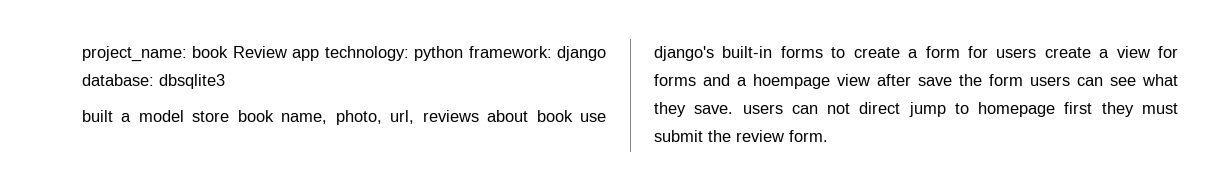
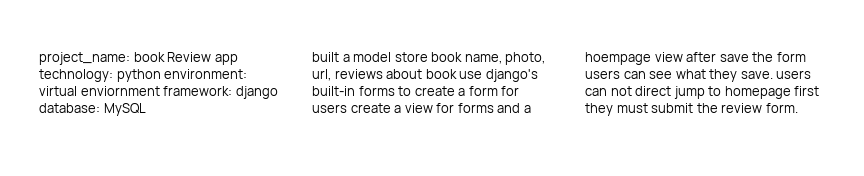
- project_name: book Review app technology: python framework: django database: dbsqlite3
+ project_name: book Review app technology: python environment: virtual enviornment framework: django database: MySQL

